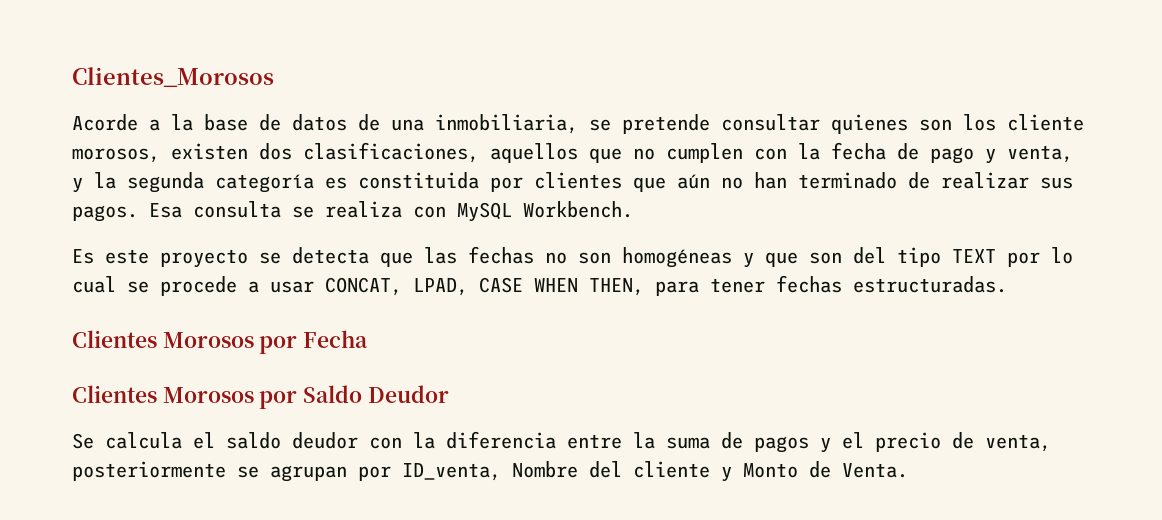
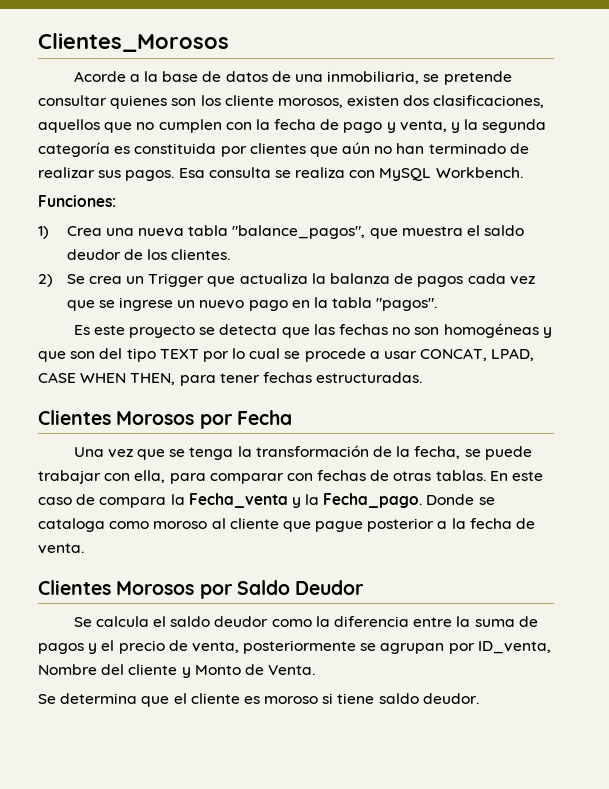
+ Funciones:
+ 1) Crea una nueva tabla "balance_pagos", que muestra el saldo deudor de los clientes.
+ 2) Se crea un Trigger que actualiza la balanza de pagos cada vez que se ingrese un nuevo pago en la tabla "pagos".
+ Una vez que se tenga la transformación de la fecha, se puede trabajar con ella, para comparar con fechas de otras tablas. En este caso de compara la Fecha_venta y la Fecha_pago. Donde se cataloga como moroso al cliente que pague posterior a la fecha de venta.
- Se calcula el saldo deudor con la diferencia entre la suma de pagos y el precio de venta, posteriormente se agrupan por ID_venta, Nombre del cliente y Monto de Venta.
+ Se calcula el saldo deudor como la diferencia entre la suma de pagos y el precio de venta, posteriormente se agrupan por ID_venta, Nombre del cliente y Monto de Venta.
+ Se determina que el cliente es moroso si tiene saldo deudor.

